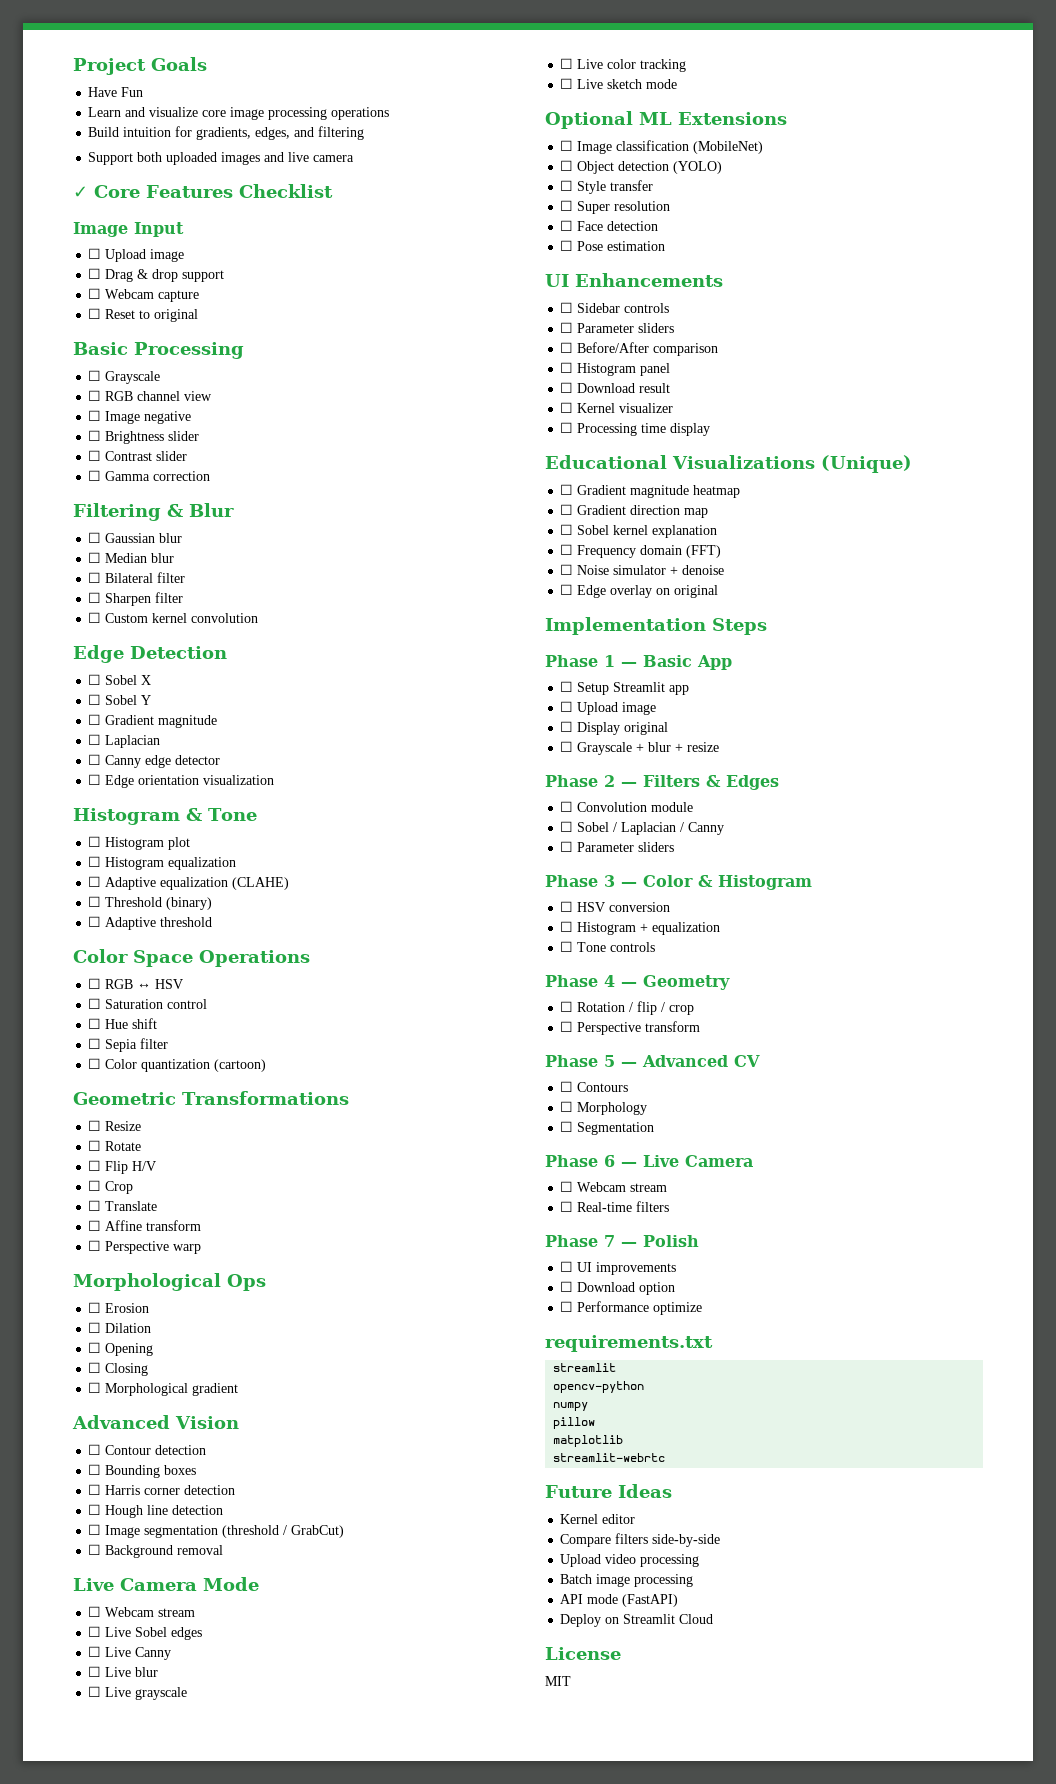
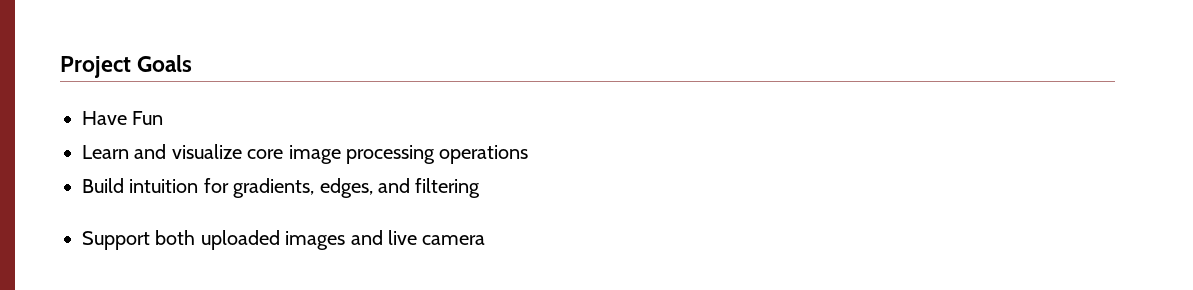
- ✓ Core Features Checklist
- Image Input
- ☐ Upload image
- ☐ Drag & drop support
- ☐ Webcam capture
- ☐ Reset to original
- Basic Processing
- ☐ Grayscale
- ☐ RGB channel view
- ☐ Image negative
- ☐ Brightness slider
- ☐ Contrast slider
- ☐ Gamma correction
- Filtering & Blur
- ☐ Gaussian blur
- ☐ Median blur
- ☐ Bilateral filter
- ☐ Sharpen filter
- ☐ Custom kernel convolution
- Edge Detection
- ☐ Sobel X
- ☐ Sobel Y
- ☐ Gradient magnitude
- ☐ Laplacian
- ☐ Canny edge detector
- ☐ Edge orientation visualization
- Histogram & Tone
- ☐ Histogram plot
- ☐ Histogram equalization
- ☐ Adaptive equalization (CLAHE)
- ☐ Threshold (binary)
- ☐ Adaptive threshold
- Color Space Operations
- ☐ RGB ↔ HSV
- ☐ Saturation control
- ☐ Hue shift
- ☐ Sepia filter
- ☐ Color quantization (cartoon)
- Geometric Transformations
- ☐ Resize
- ☐ Rotate
- ☐ Flip H/V
- ☐ Crop
- ☐ Translate
- ☐ Affine transform
- ☐ Perspective warp
- Morphological Ops
- ☐ Erosion
- ☐ Dilation
- ☐ Opening
- ☐ Closing
- ☐ Morphological gradient
- Advanced Vision
- ☐ Contour detection
- ☐ Bounding boxes
- ☐ Harris corner detection
- ☐ Hough line detection
- ☐ Image segmentation (threshold / GrabCut)
- ☐ Background removal
- Live Camera Mode
- ☐ Webcam stream
- ☐ Live Sobel edges
- ☐ Live Canny
- ☐ Live blur
- ☐ Live grayscale
- ☐ Live color tracking
- ☐ Live sketch mode
- Optional ML Extensions
- ☐ Image classification (MobileNet)
- ☐ Object detection (YOLO)
- ☐ Style transfer
- ☐ Super resolution
- ☐ Face detection
- ☐ Pose estimation
- UI Enhancements
- ☐ Sidebar controls
- ☐ Parameter sliders
- ☐ Before/After comparison
- ☐ Histogram panel
- ☐ Download result
- ☐ Kernel visualizer
- ☐ Processing time display
- Educational Visualizations (Unique)
- ☐ Gradient magnitude heatmap
- ☐ Gradient direction map
- ☐ Sobel kernel explanation
- ☐ Frequency domain (FFT)
- ☐ Noise simulator + denoise
- ☐ Edge overlay on original
- Implementation Steps
- Phase 1 — Basic App
- ☐ Setup Streamlit app
- ☐ Upload image
- ☐ Display original
- ☐ Grayscale + blur + resize
- Phase 2 — Filters & Edges
- ☐ Convolution module
- ☐ Sobel / Laplacian / Canny
- ☐ Parameter sliders
- Phase 3 — Color & Histogram
- ☐ HSV conversion
- ☐ Histogram + equalization
- ☐ Tone controls
- Phase 4 — Geometry
- ☐ Rotation / flip / crop
- ☐ Perspective transform
- Phase 5 — Advanced CV
- ☐ Contours
- ☐ Morphology
- ☐ Segmentation
- Phase 6 — Live Camera
- ☐ Webcam stream
- ☐ Real-time filters
- Phase 7 — Polish
- ☐ UI improvements
- ☐ Download option
- ☐ Performance optimize
- requirements.txt
- streamlit
- opencv-python
- numpy
- pillow
- matplotlib
- streamlit-webrtc
- Future Ideas
- Kernel editor
- Compare filters side-by-side
- Upload video processing
- Batch image processing
- API mode (FastAPI)
- Deploy on Streamlit Cloud
- License
- MIT

